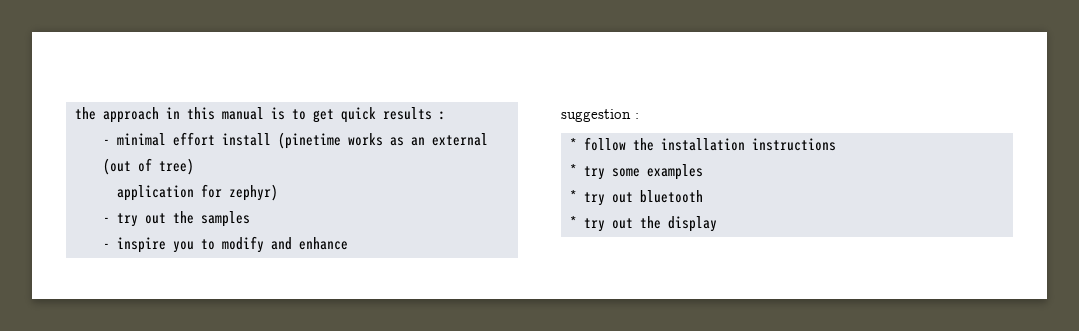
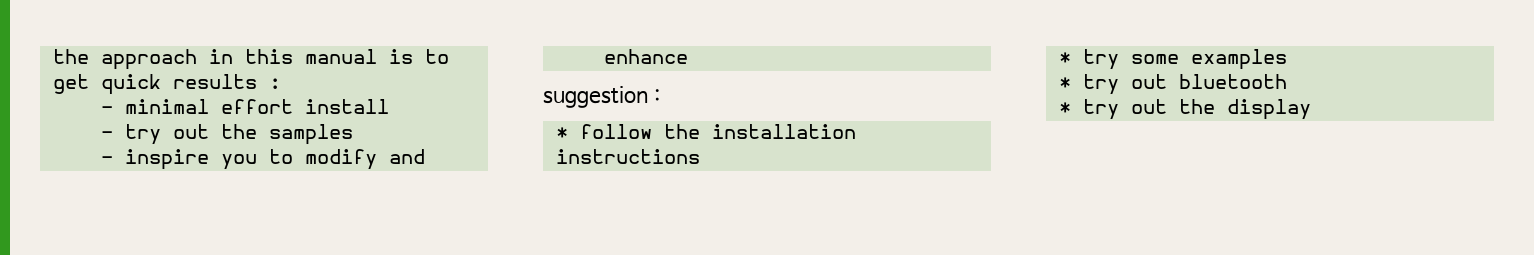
- - minimal effort install (pinetime works as an external (out of tree)
- application for zephyr)
+ - minimal effort install

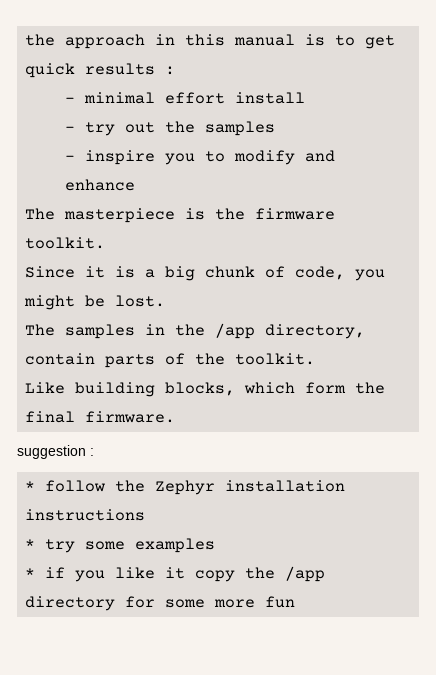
+ The masterpiece is the firmware toolkit.
+ Since it is a big chunk of code, you might be lost.
+ The samples in the /app directory, contain parts of the toolkit.
+ Like building blocks, which form the final firmware.
- * follow the installation instructions
+ * follow the Zephyr installation instructions
- * try out bluetooth
- * try out the display
+ * if you like it copy the /app directory for some more fun

